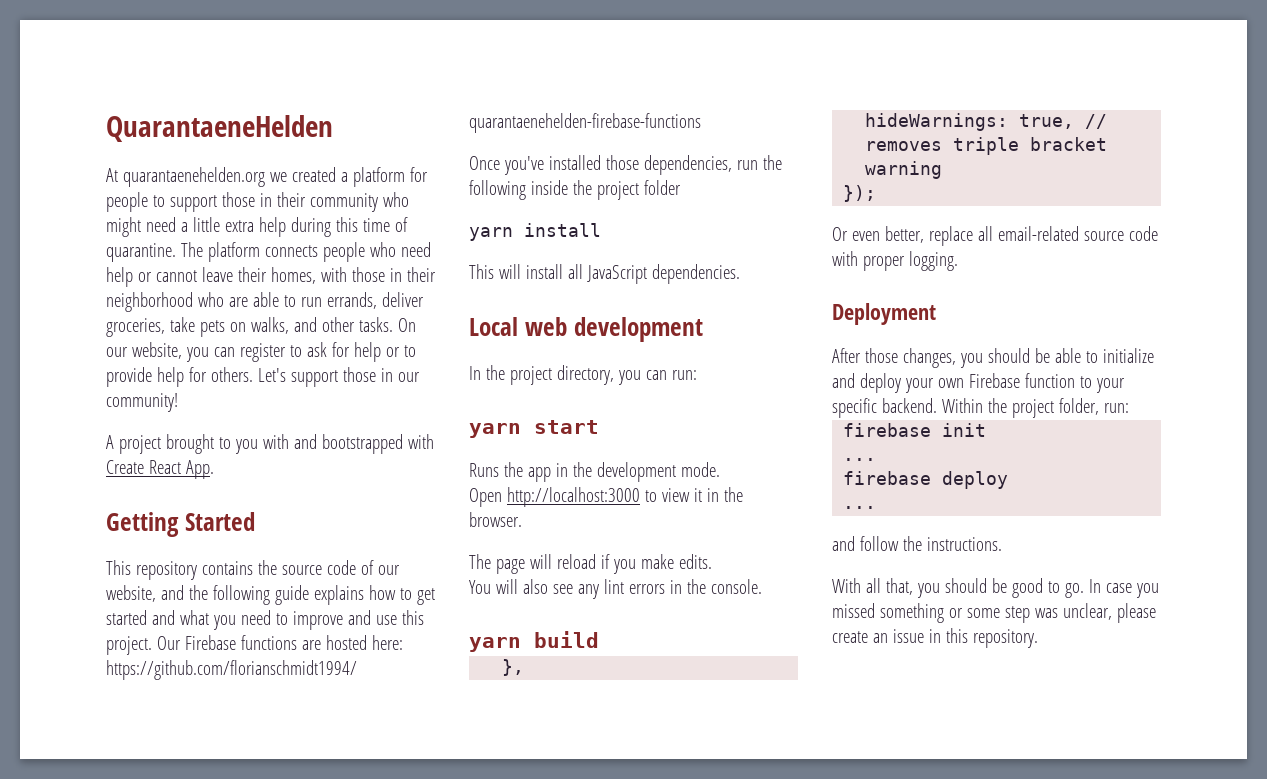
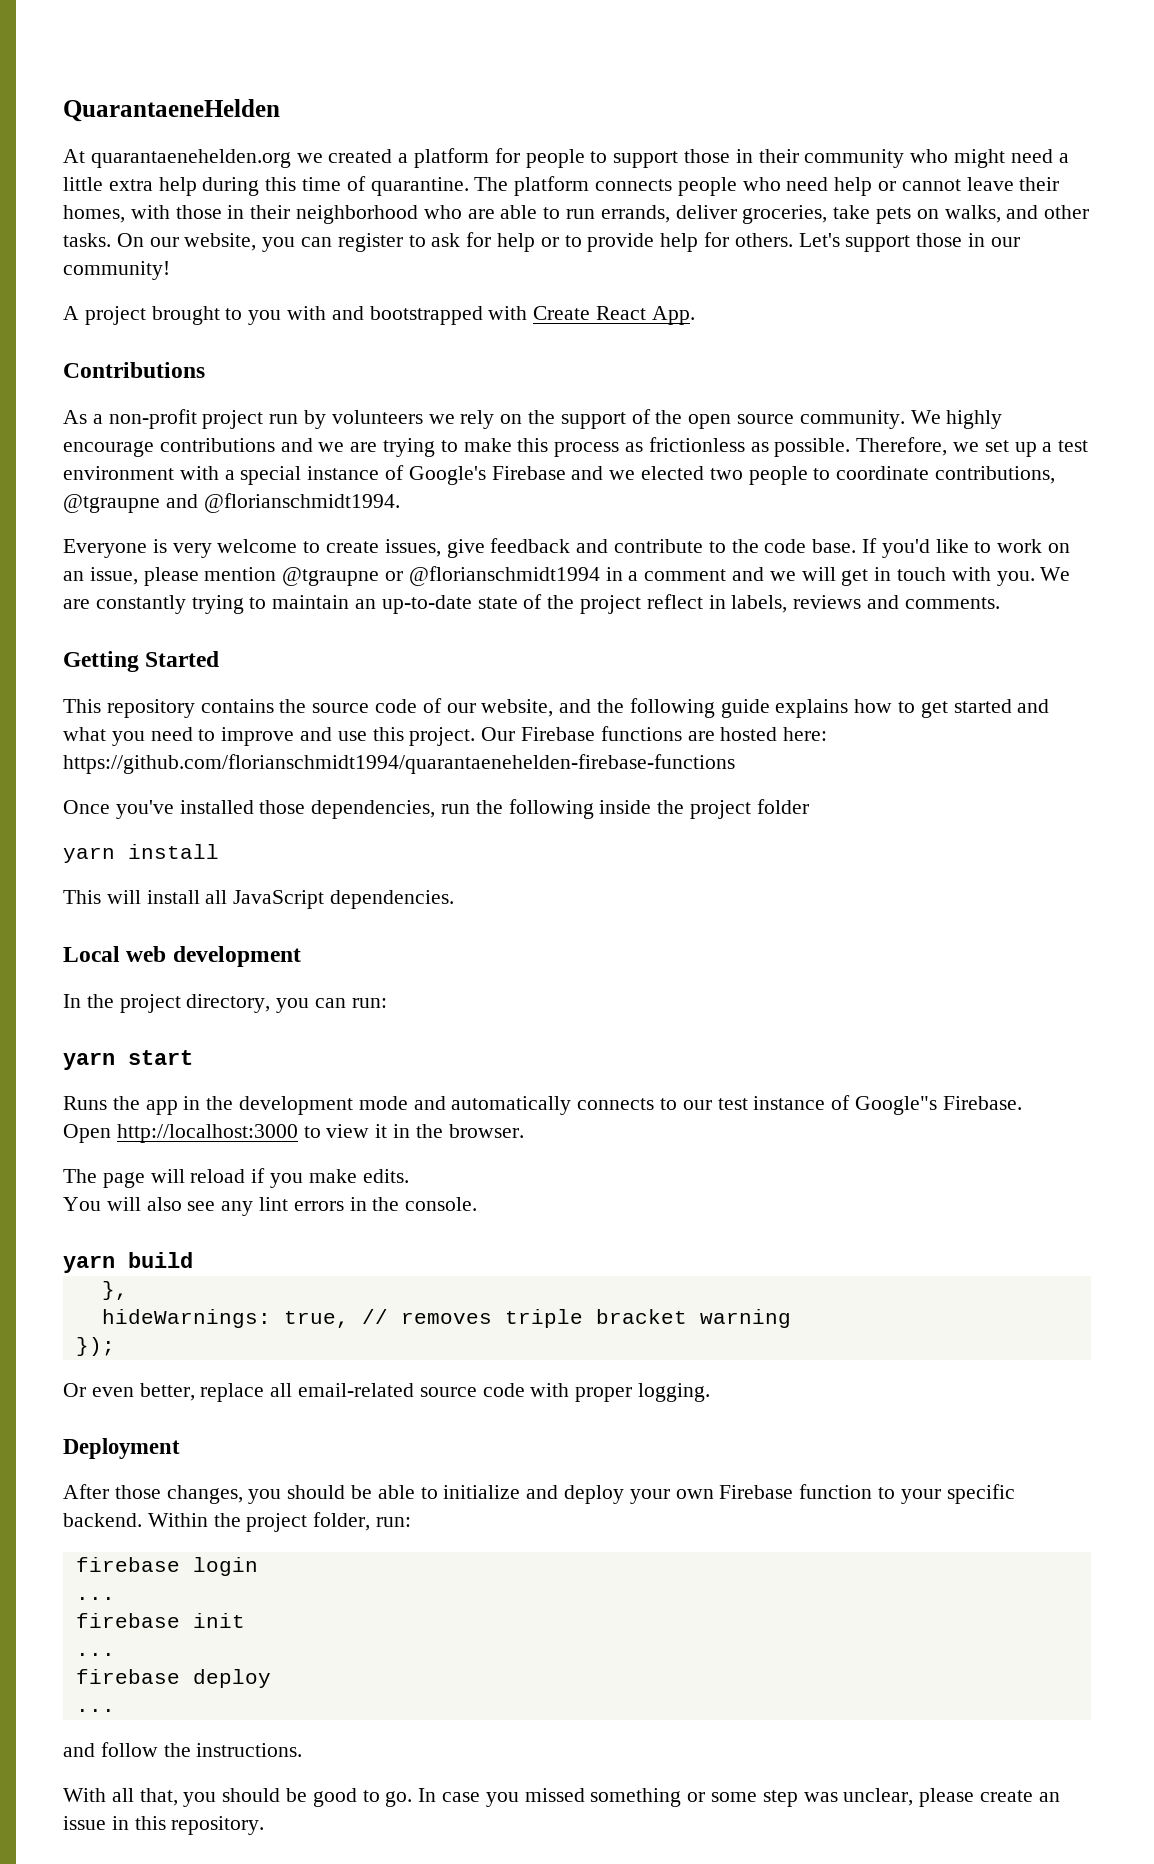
+ Contributions
+ As a non-profit project run by volunteers we rely on the support of the open source community. We highly encourage contributions and we are trying to make this process as frictionless as possible. Therefore, we set up a test environment with a special instance of Google's Firebase and we elected two people to coordinate contributions, @tgraupne and @florianschmidt1994.
+ Everyone is very welcome to create issues, give feedback and contribute to the code base. If you'd like to work on an issue, please mention @tgraupne or @florianschmidt1994 in a comment and we will get in touch with you. We are constantly trying to maintain an up-to-date state of the project reflect in labels, reviews and comments.
- Runs the app in the development mode.
+ Runs the app in the development mode and automatically connects to our test instance of Google"s Firebase.
+ firebase login
+ ...

